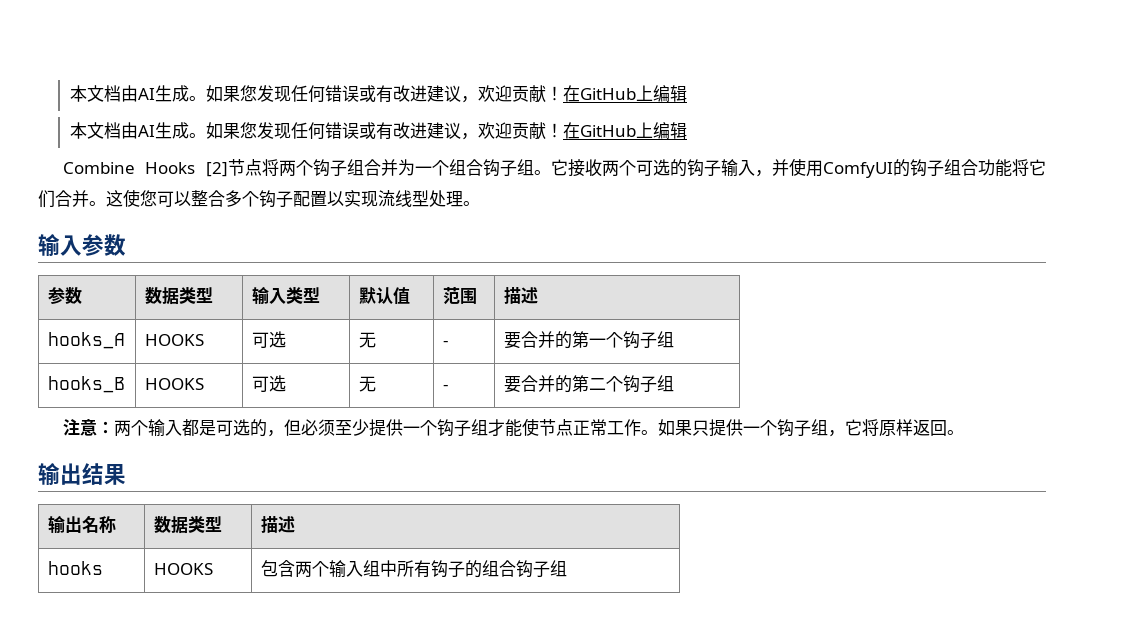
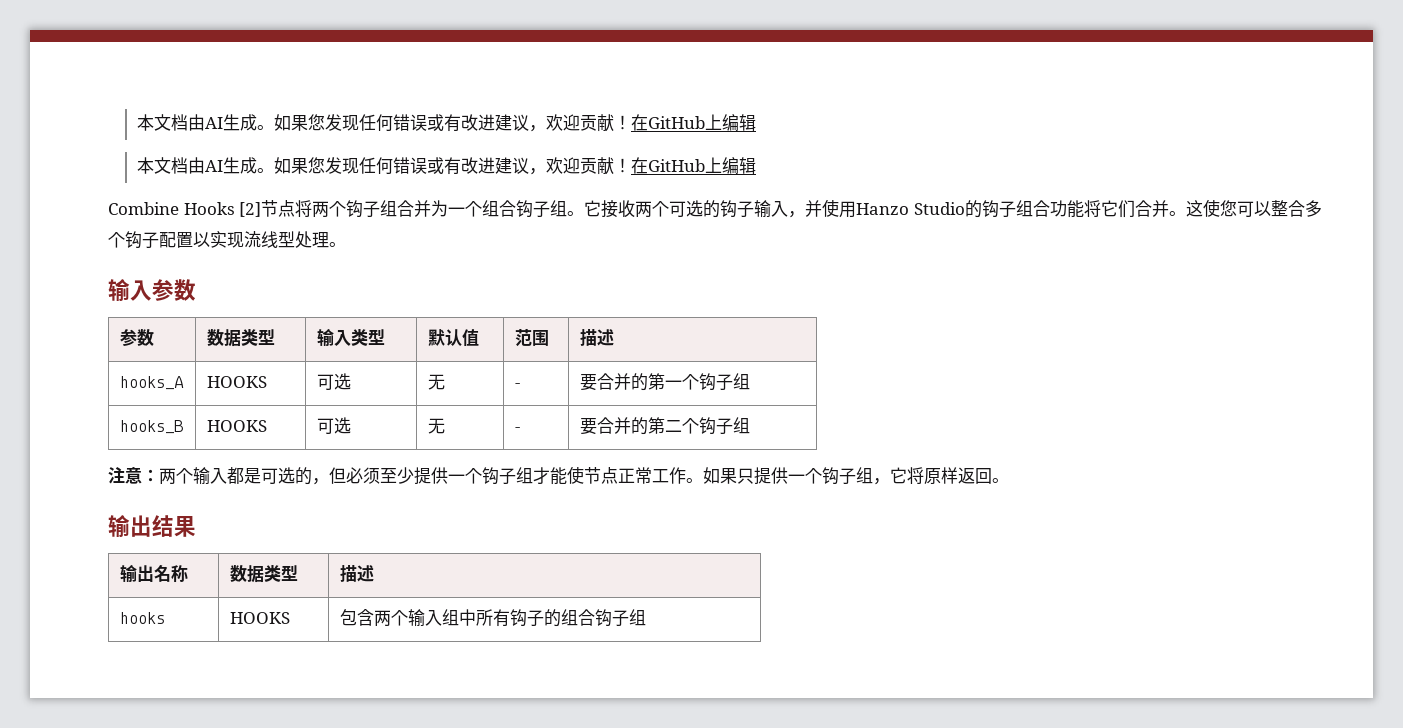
- 它接收两个可选的钩子输入，并使用ComfyUI的钩子组合功能将它们合并。
+ 它接收两个可选的钩子输入，并使用Hanzo Studio的钩子组合功能将它们合并。

